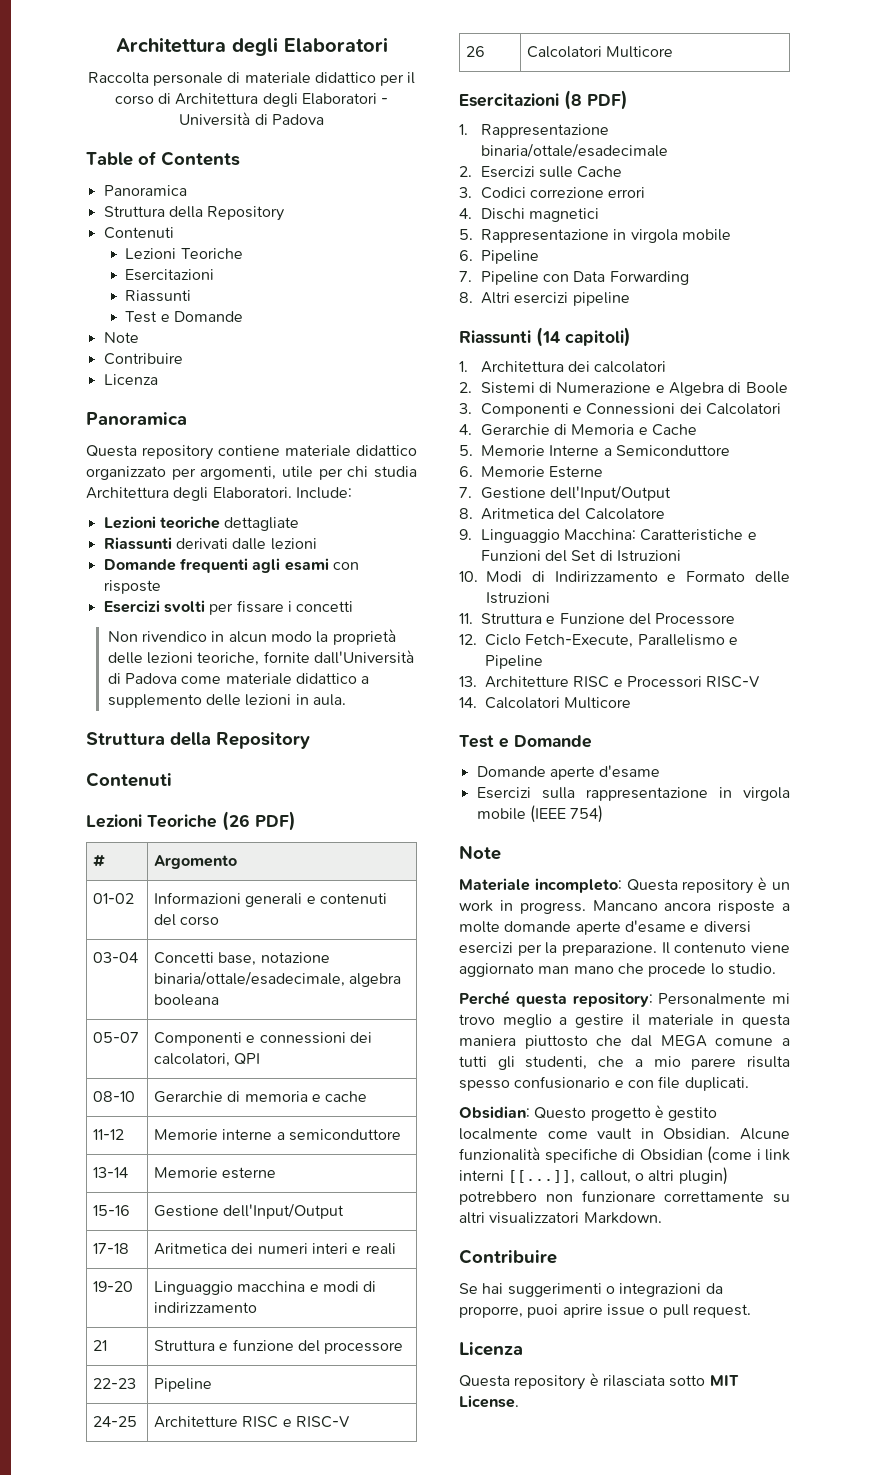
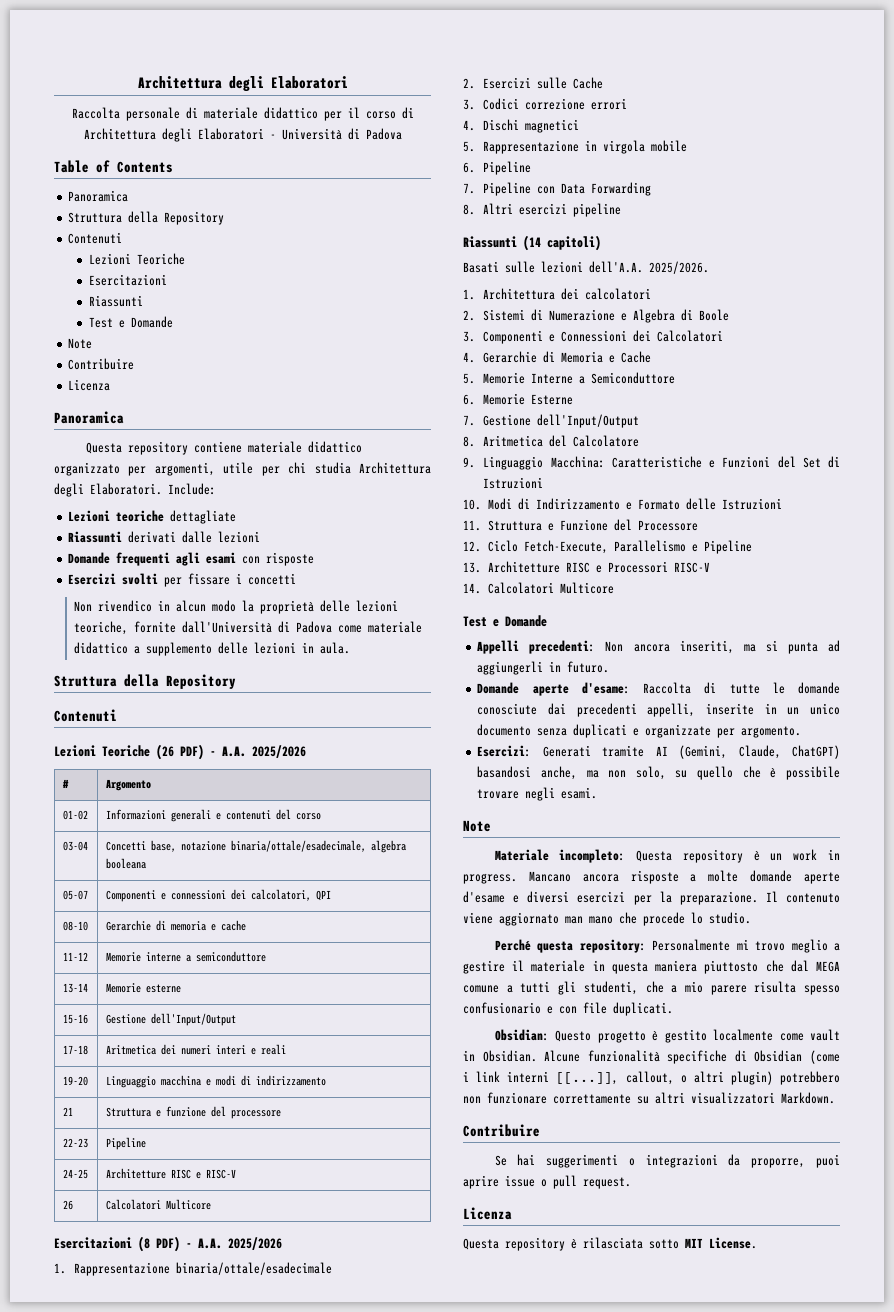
- Lezioni Teoriche (26 PDF)
+ Lezioni Teoriche (26 PDF) - A.A. 2025/2026
- Esercitazioni (8 PDF)
+ Esercitazioni (8 PDF) - A.A. 2025/2026
+ Basati sulle lezioni dell'A.A. 2025/2026.
- Domande aperte d'esame
- Esercizi sulla rappresentazione in virgola mobile (IEEE 754)
+ Appelli precedenti: Non ancora inseriti, ma si punta ad aggiungerli in futuro.
+ Domande aperte d'esame: Raccolta di tutte le domande conosciute dai precedenti appelli, inserite in un unico documento senza duplicati e organizzate per argomento.
+ Esercizi: Generati tramite AI (Gemini, Claude, ChatGPT) basandosi anche, ma non solo, su quello che è possibile trovare negli esami.

